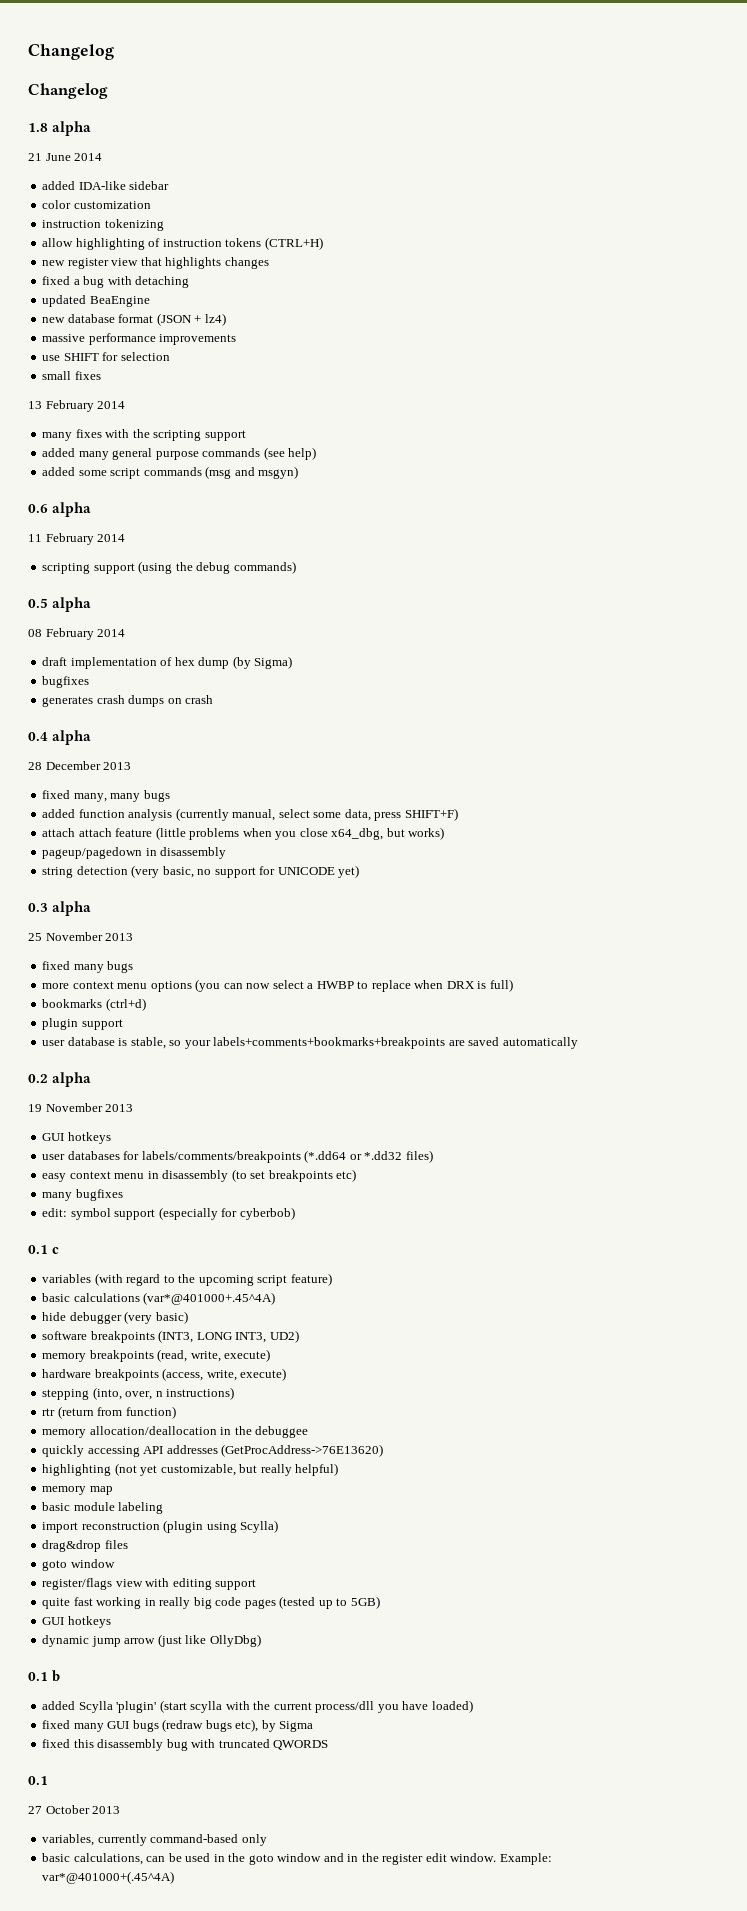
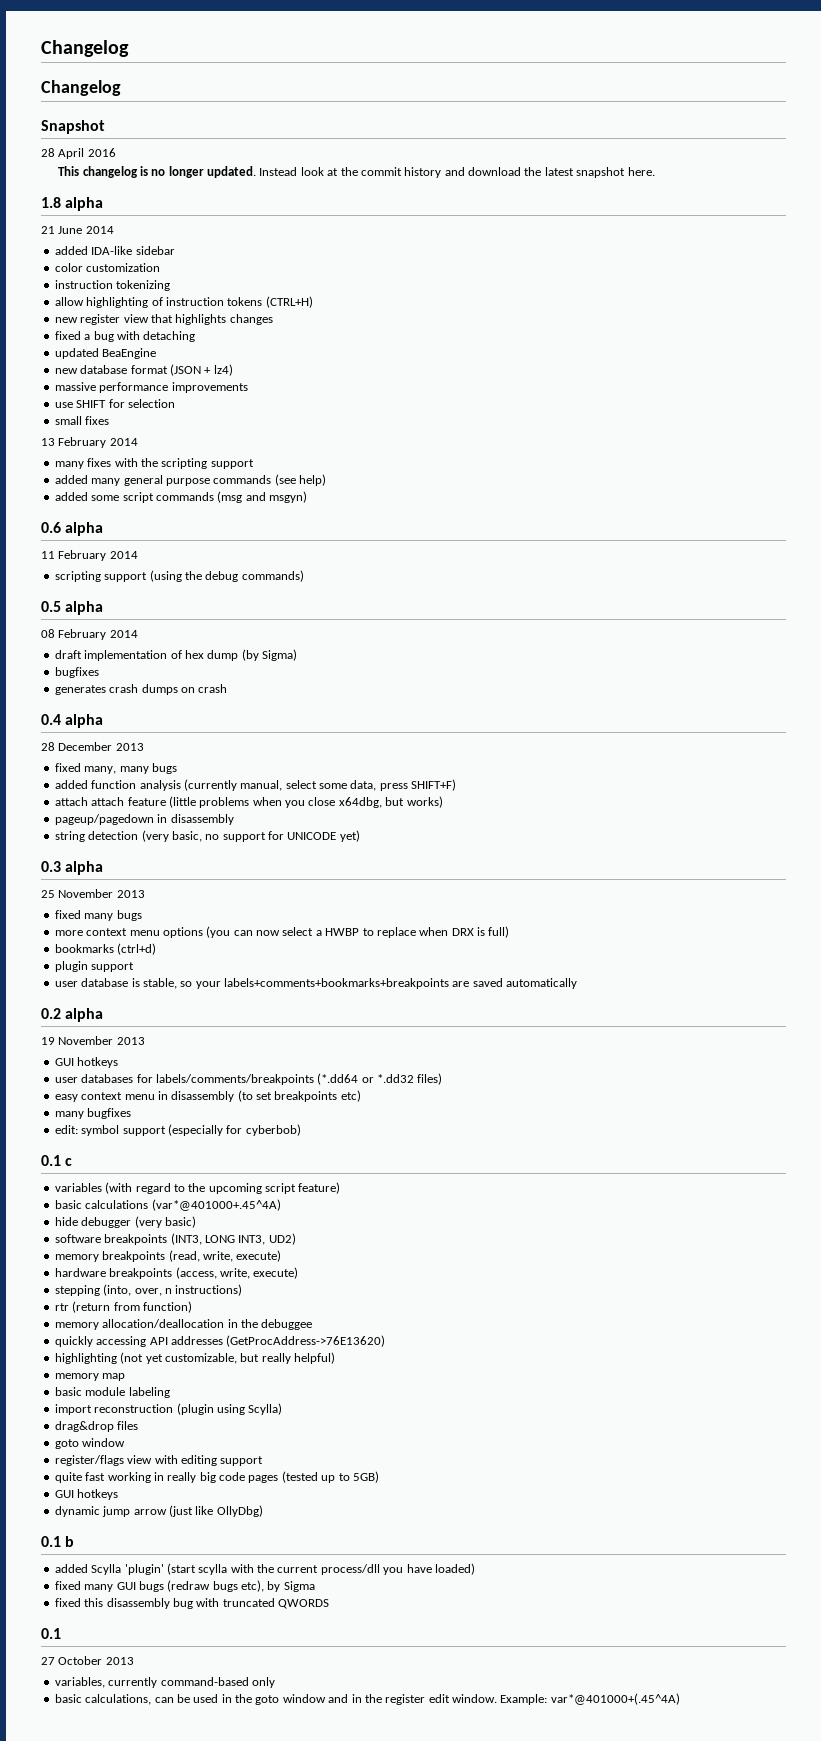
+ Snapshot
+ 28 April 2016
+ This changelog is no longer updated. Instead look at the commit history and download the latest snapshot here.
- attach attach feature (little problems when you close x64_dbg, but works)
+ attach attach feature (little problems when you close x64dbg, but works)

